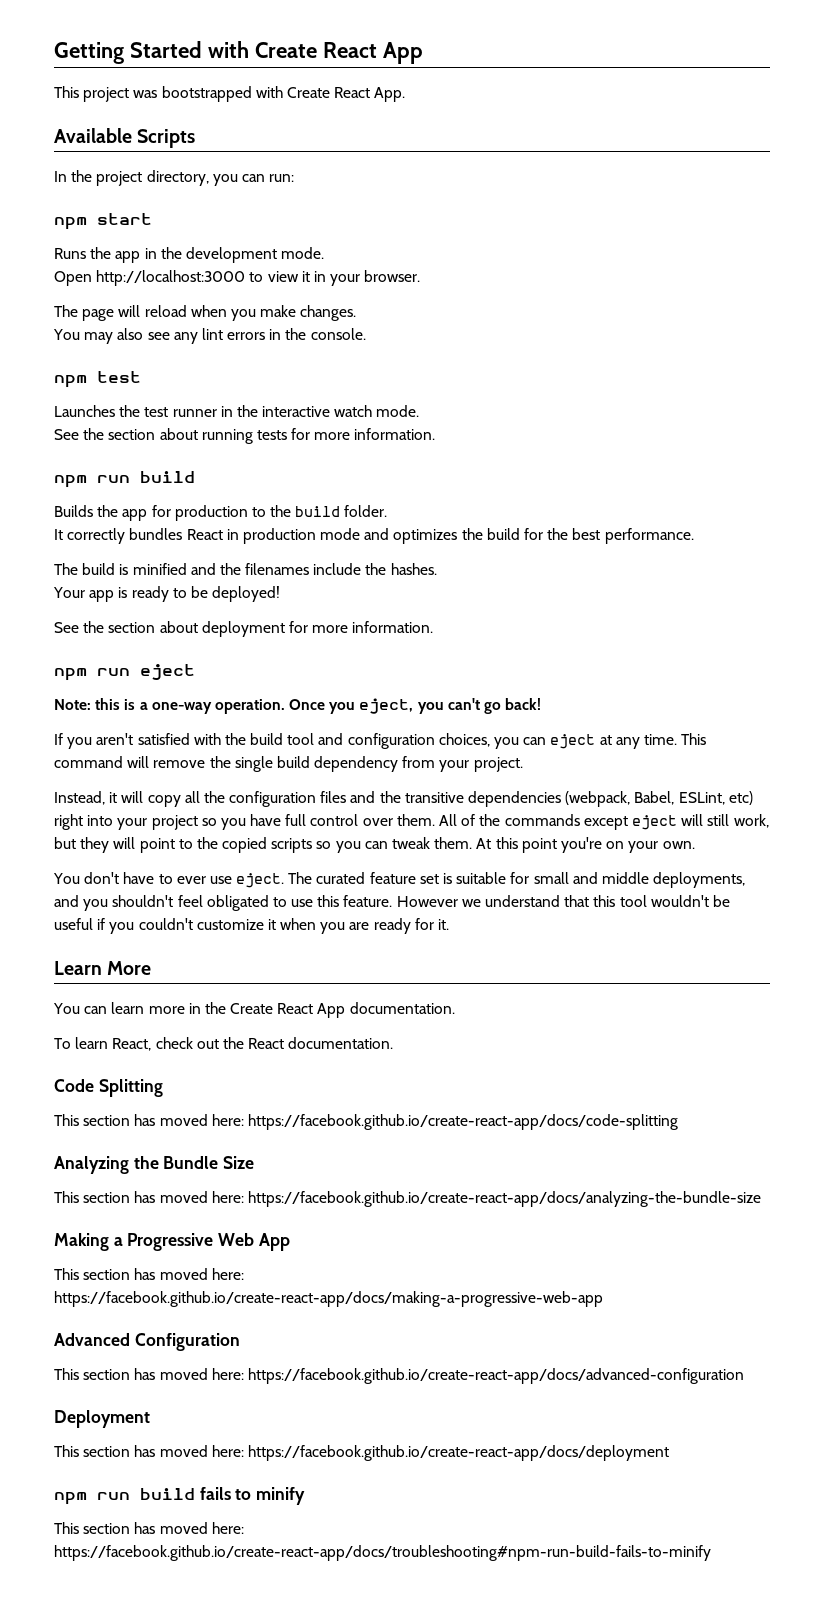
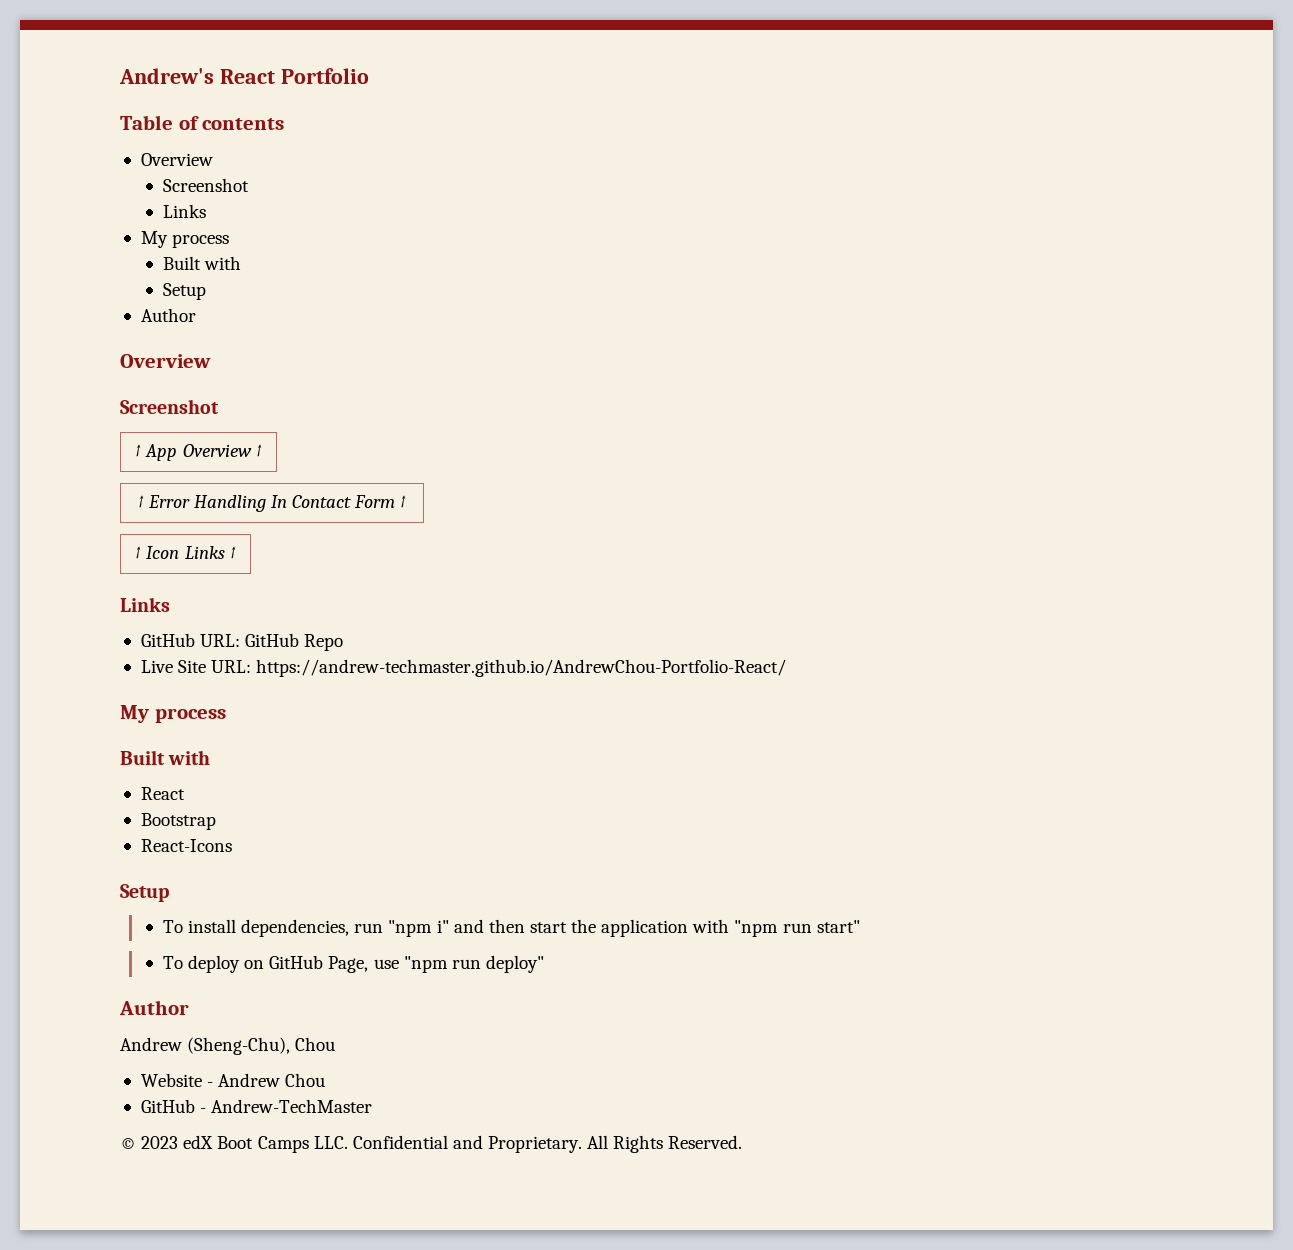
- Getting Started with Create React App
- This project was bootstrapped with Create React App.
- Available Scripts
- In the project directory, you can run:
- npm start
- Runs the app in the development mode.
- Open http://localhost:3000 to view it in your browser.
- The page will reload when you make changes.
- You may also see any lint errors in the console.
- npm test
- Launches the test runner in the interactive watch mode.
- See the section about running tests for more information.
- npm run build
- Builds the app for production to the build folder.
- It correctly bundles React in production mode and optimizes the build for the best performance.
- The build is minified and the filenames include the hashes.
- Your app is ready to be deployed!
- See the section about deployment for more information.
- npm run eject
- Note: this is a one-way operation. Once you eject, you can't go back!
- If you aren't satisfied with the build tool and configuration choices, you can eject at any time. This command will remove the single build dependency from your project.
- Instead, it will copy all the configuration files and the transitive dependencies (webpack, Babel, ESLint, etc) right into your project so you have full control over them. All of the commands except eject will still work, but they will point to the copied scripts so you can tweak them. At this point you're on your own.
- You don't have to ever use eject. The curated feature set is suitable for small and middle deployments, and you shouldn't feel obligated to use this feature. However we understand that this tool wouldn't be useful if you couldn't customize it when you are ready for it.
- Learn More
- You can learn more in the Create React App documentation.
- To learn React, check out the React documentation.
- Code Splitting
- This section has moved here: https://facebook.github.io/create-react-app/docs/code-splitting
- Analyzing the Bundle Size
- This section has moved here: https://facebook.github.io/create-react-app/docs/analyzing-the-bundle-size
- Making a Progressive Web App
- This section has moved here: https://facebook.github.io/create-react-app/docs/making-a-progressive-web-app
- Advanced Configuration
- This section has moved here: https://facebook.github.io/create-react-app/docs/advanced-configuration
- Deployment
- This section has moved here: https://facebook.github.io/create-react-app/docs/deployment
- npm run build fails to minify
- This section has moved here: https://facebook.github.io/create-react-app/docs/troubleshooting#npm-run-build-fails-to-minify
+ Andrew's React Portfolio
+ Table of contents
+ Overview
+ Screenshot
+ Links
+ My process
+ Built with
+ Setup
+ Author
+ Overview
+ Screenshot
+ ↑ App Overview ↑
+ ↑ Error Handling In Contact Form ↑
+ ↑ Icon Links ↑
+ Links
+ GitHub URL: GitHub Repo
+ Live Site URL: https://andrew-techmaster.github.io/AndrewChou-Portfolio-React/
+ My process
+ Built with
+ React
+ Bootstrap
+ React-Icons
+ Setup
+ To install dependencies, run "npm i" and then start the application with "npm run start"
+ To deploy on GitHub Page, use "npm run deploy"
+ Author
+ Andrew (Sheng-Chu), Chou
+ Website - Andrew Chou
+ GitHub - Andrew-TechMaster
+ © 2023 edX Boot Camps LLC. Confidential and Proprietary. All Rights Reserved.

